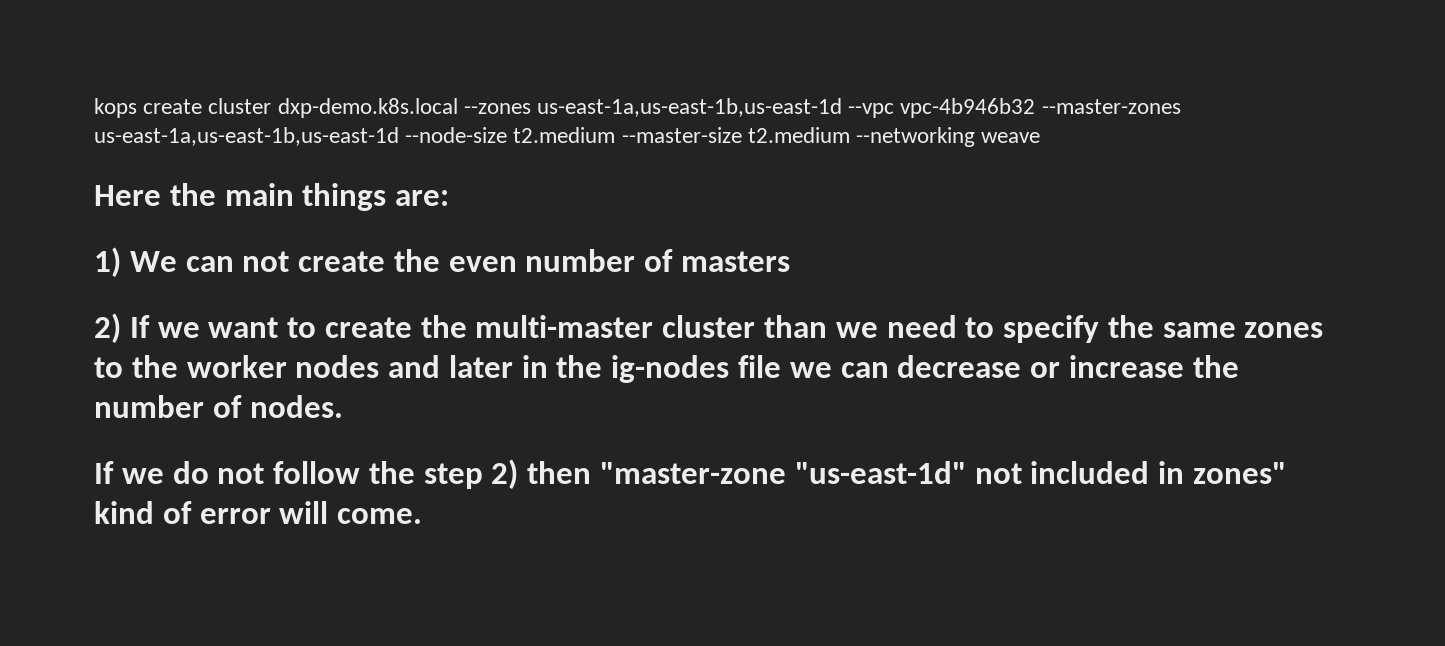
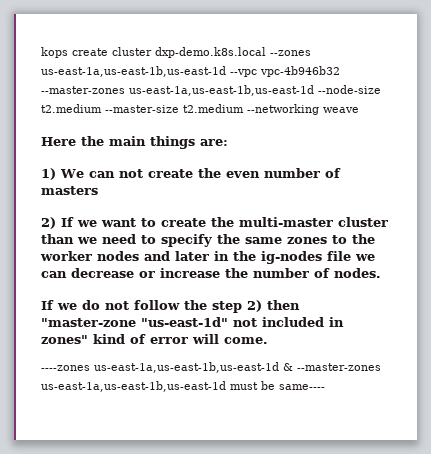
+ ----zones us-east-1a,us-east-1b,us-east-1d & --master-zones us-east-1a,us-east-1b,us-east-1d must be same----

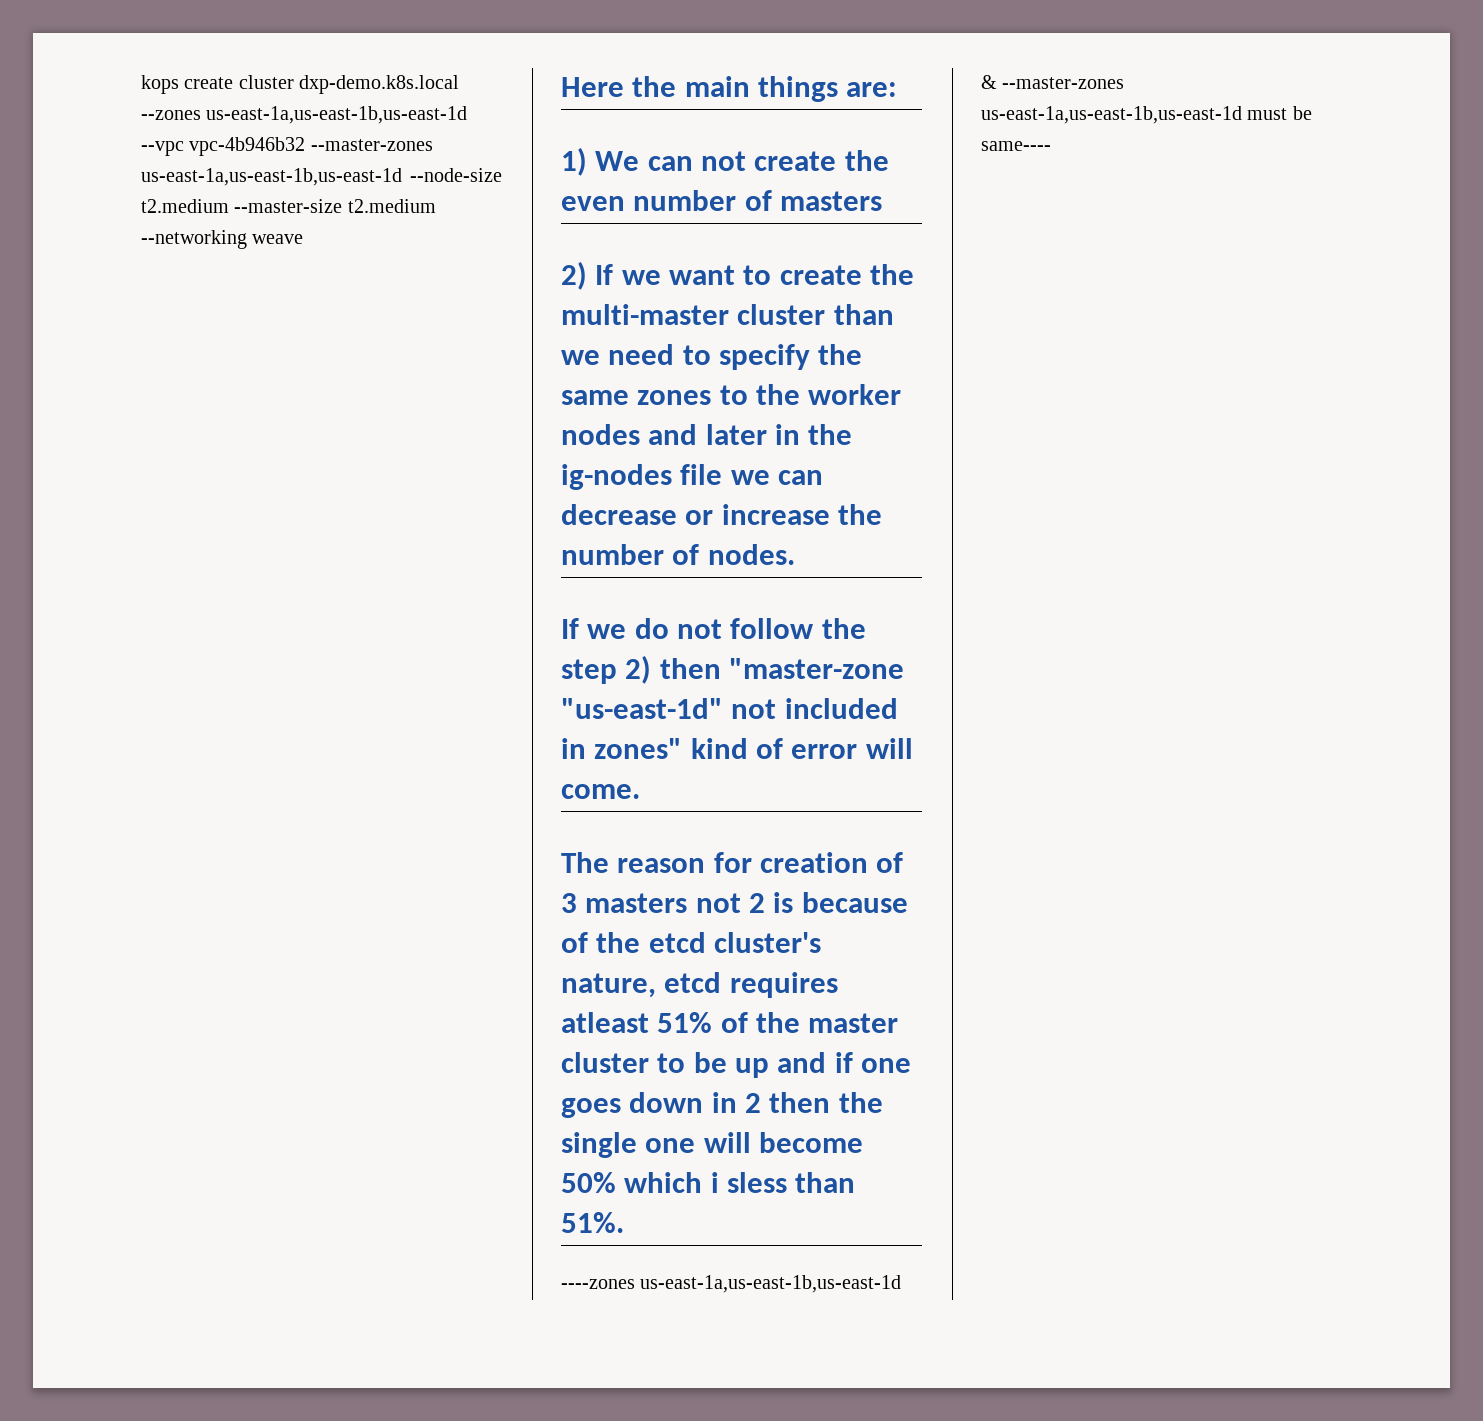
+ The reason for creation of 3 masters not 2 is because of the etcd cluster's nature, etcd requires atleast 51% of the master cluster to be up and if one goes down in 2 then the single one will become 50% which i sless than 51%.

